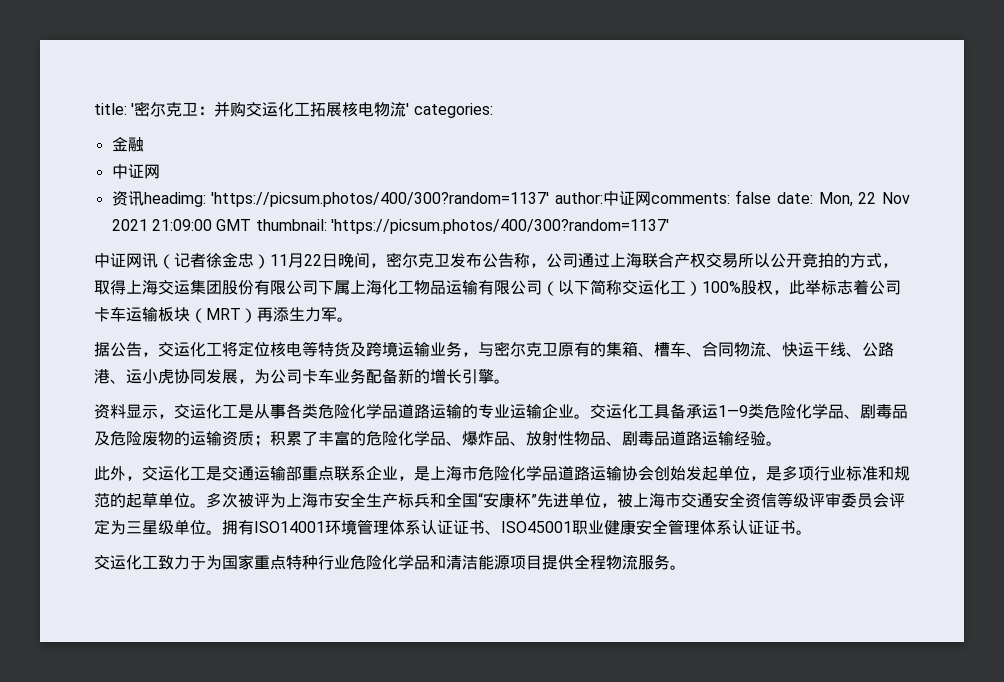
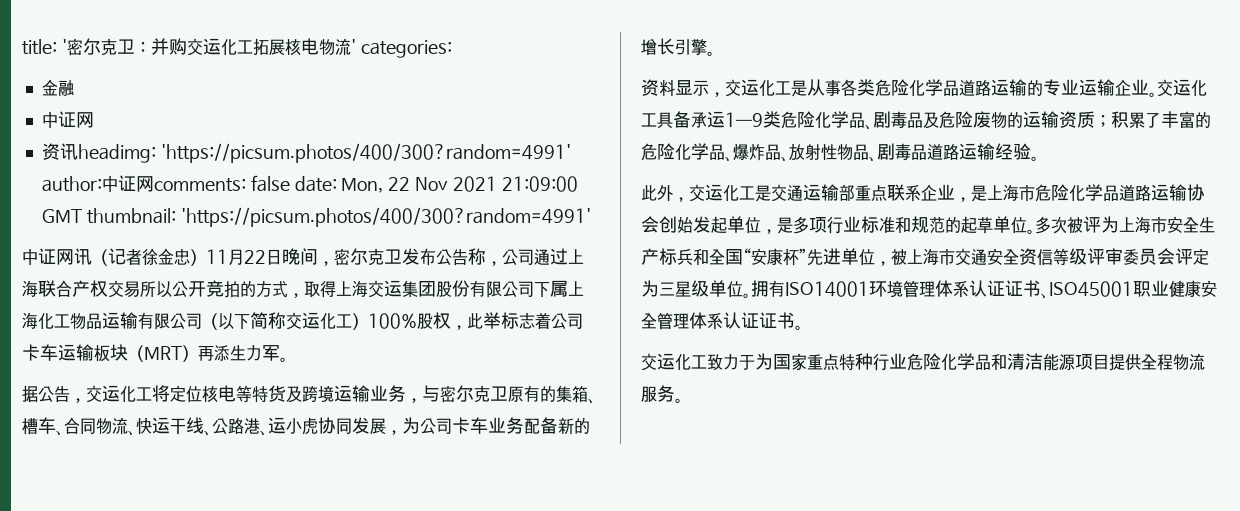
- 资讯headimg: 'https://picsum.photos/400/300?random=1137' author:中证网comments: false date: Mon, 22 Nov 2021 21:09:00 GMT thumbnail: 'https://picsum.photos/400/300?random=1137'
+ 资讯headimg: 'https://picsum.photos/400/300?random=4991' author:中证网comments: false date: Mon, 22 Nov 2021 21:09:00 GMT thumbnail: 'https://picsum.photos/400/300?random=4991'

